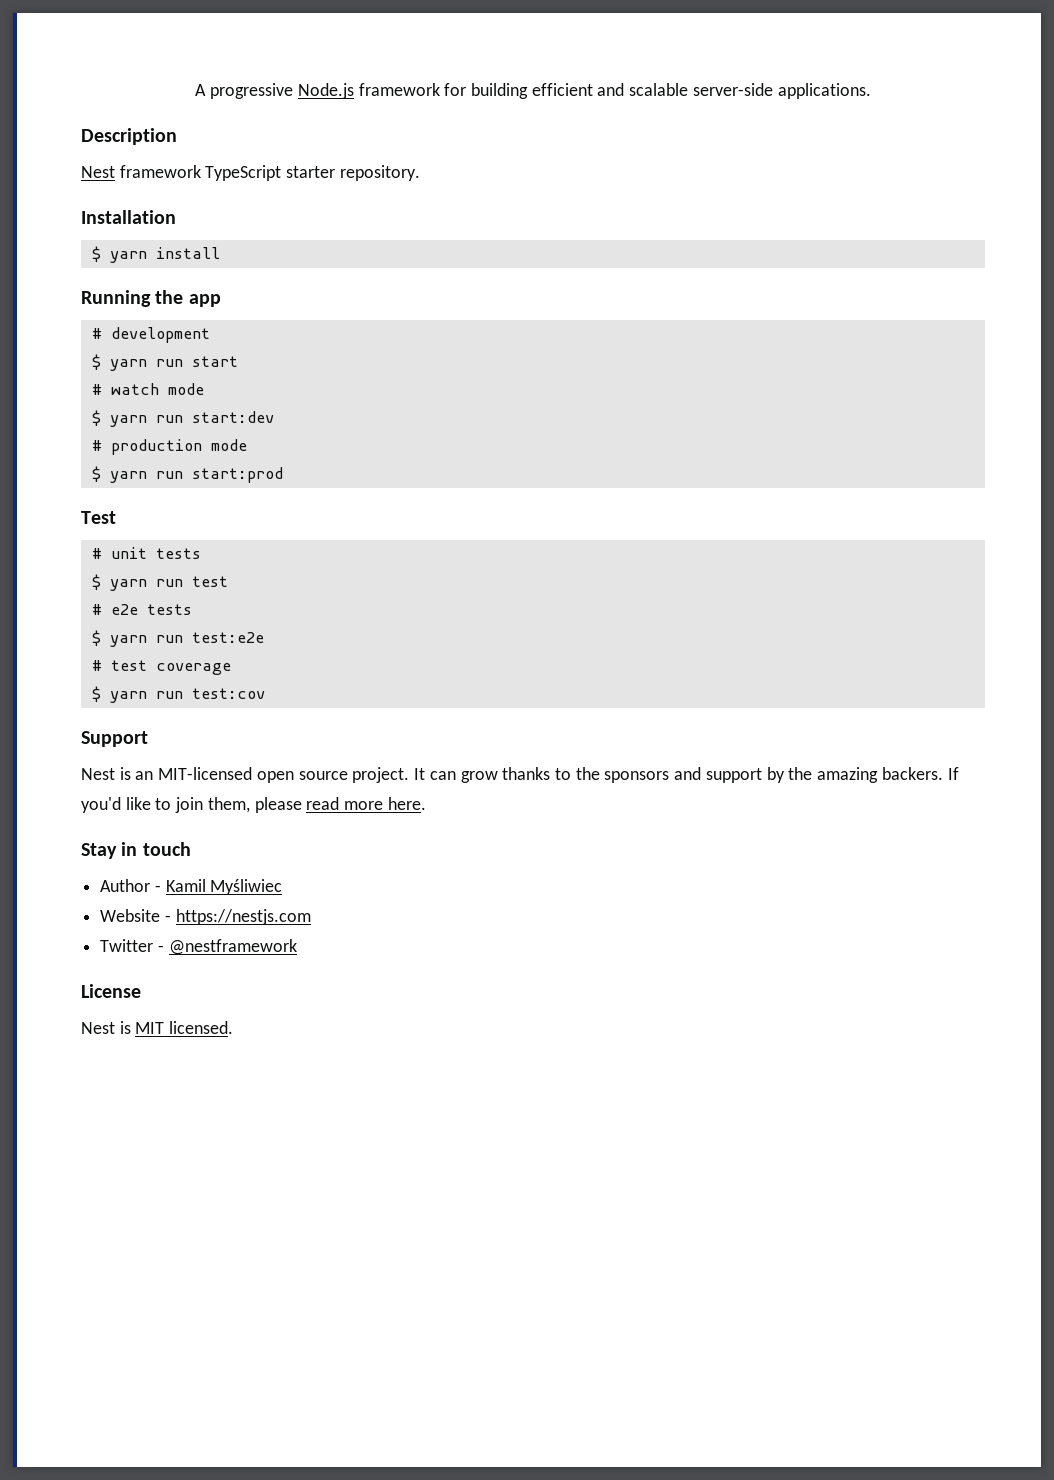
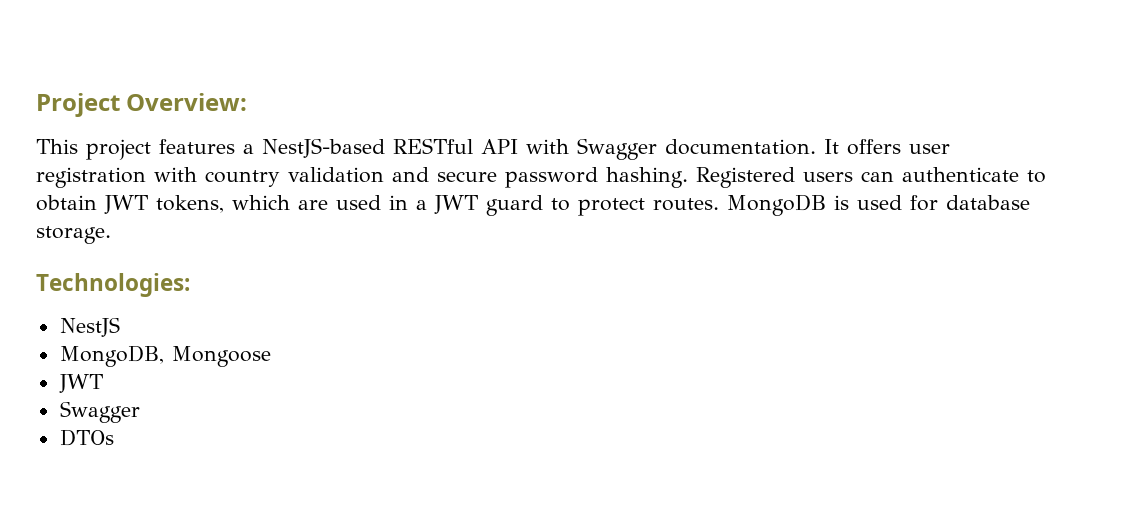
- A progressive Node.js framework for building efficient and scalable server-side applications.
- Description
- Nest framework TypeScript starter repository.
- Installation
- $ yarn install
- Running the app
- # development
- $ yarn run start
- # watch mode
- $ yarn run start:dev
- # production mode
- $ yarn run start:prod
- Test
- # unit tests
- $ yarn run test
- # e2e tests
- $ yarn run test:e2e
- # test coverage
- $ yarn run test:cov
- Support
- Nest is an MIT-licensed open source project. It can grow thanks to the sponsors and support by the amazing backers. If you'd like to join them, please read more here.
- Stay in touch
- Author - Kamil Myśliwiec
- Website - https://nestjs.com
- Twitter - @nestframework
- License
- Nest is MIT licensed.
+ Project Overview:
+ This project features a NestJS-based RESTful API with Swagger documentation. It offers user registration with country validation and secure password hashing. Registered users can authenticate to obtain JWT tokens, which are used in a JWT guard to protect routes. MongoDB is used for database storage.
+ Technologies:
+ NestJS
+ MongoDB, Mongoose
+ JWT
+ Swagger
+ DTOs

